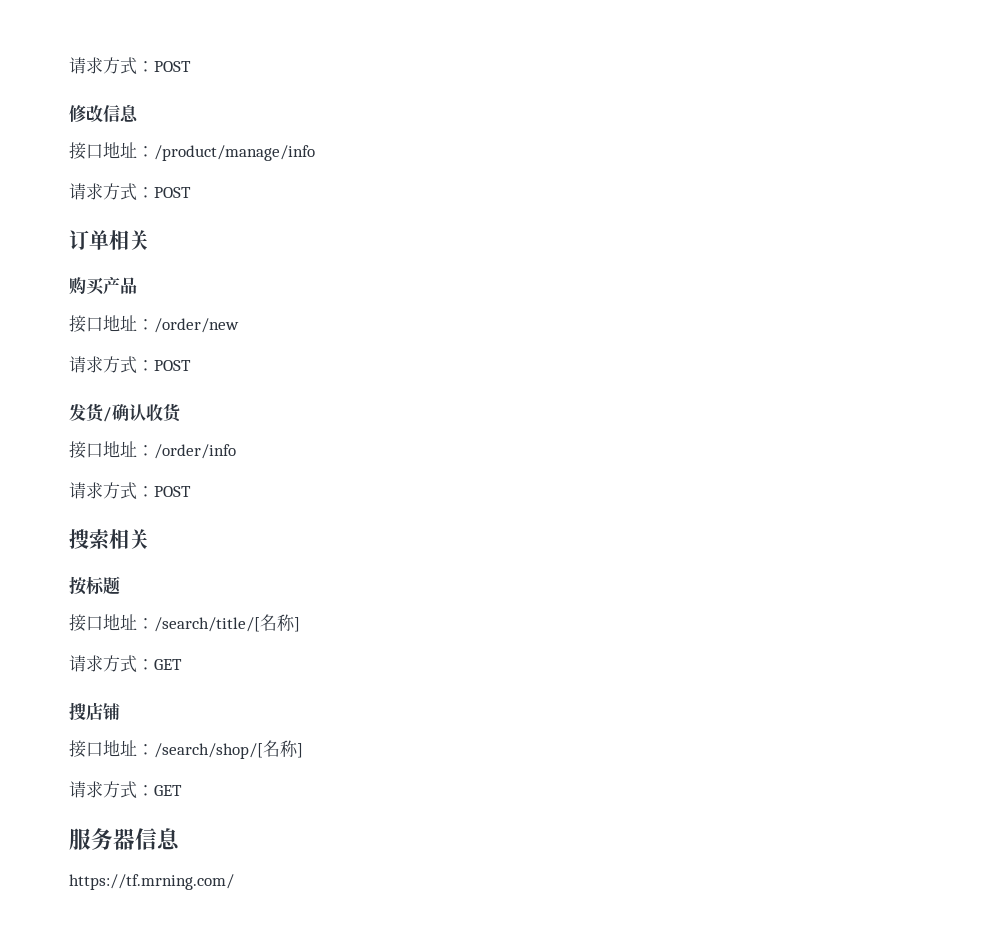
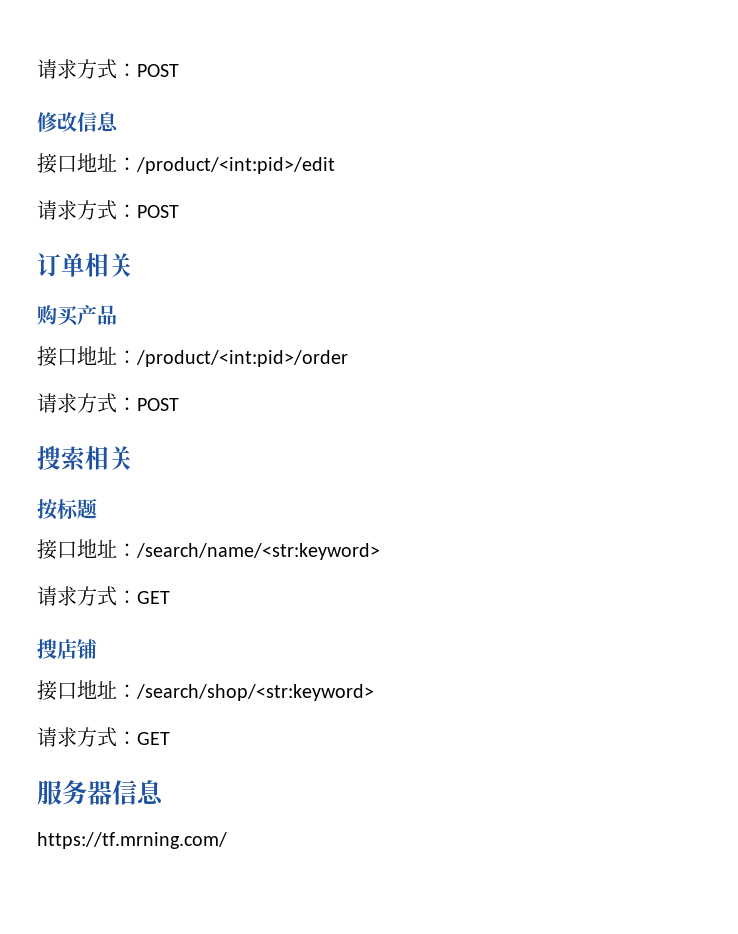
- 接口地址：/product/manage/info
+ 接口地址：/product/<int:pid>/edit
- 接口地址：/order/new
- 请求方式：POST
- 发货/确认收货
- 接口地址：/order/info
+ 接口地址：/product/<int:pid>/order
- 接口地址：/search/title/[名称]
+ 接口地址：/search/name/<str:keyword>
- 接口地址：/search/shop/[名称]
+ 接口地址：/search/shop/<str:keyword>

